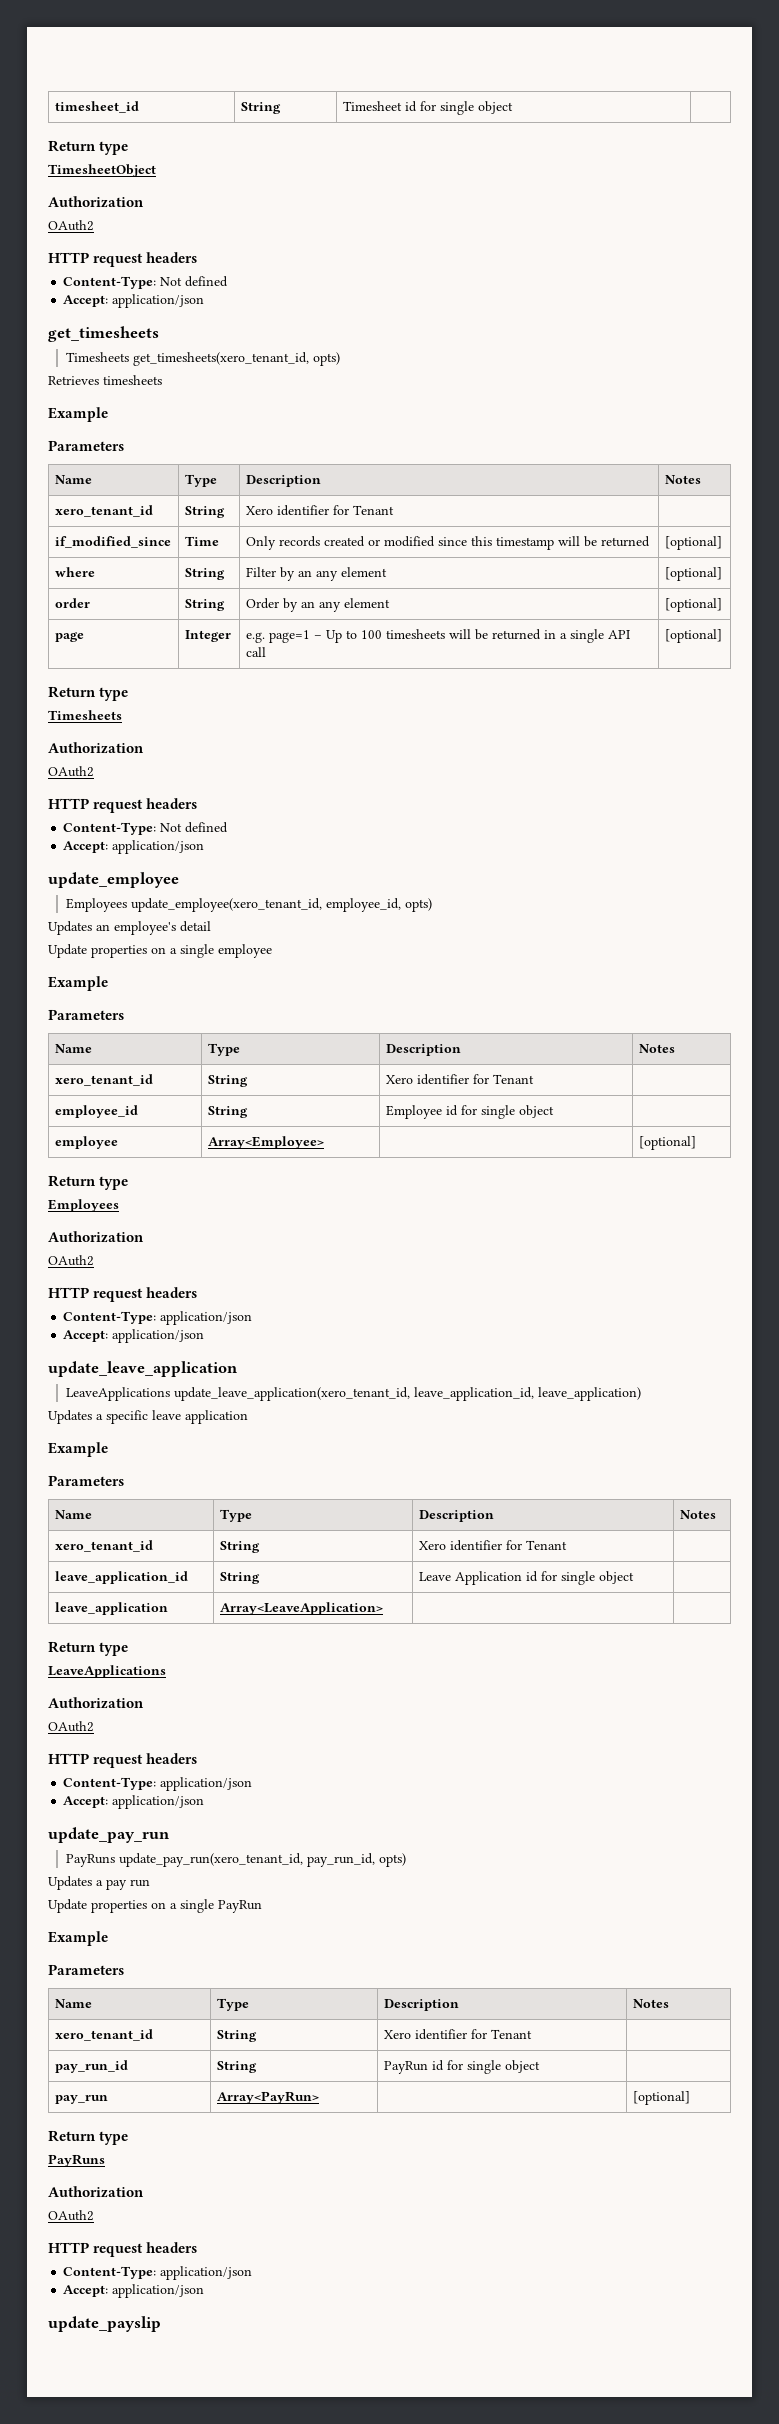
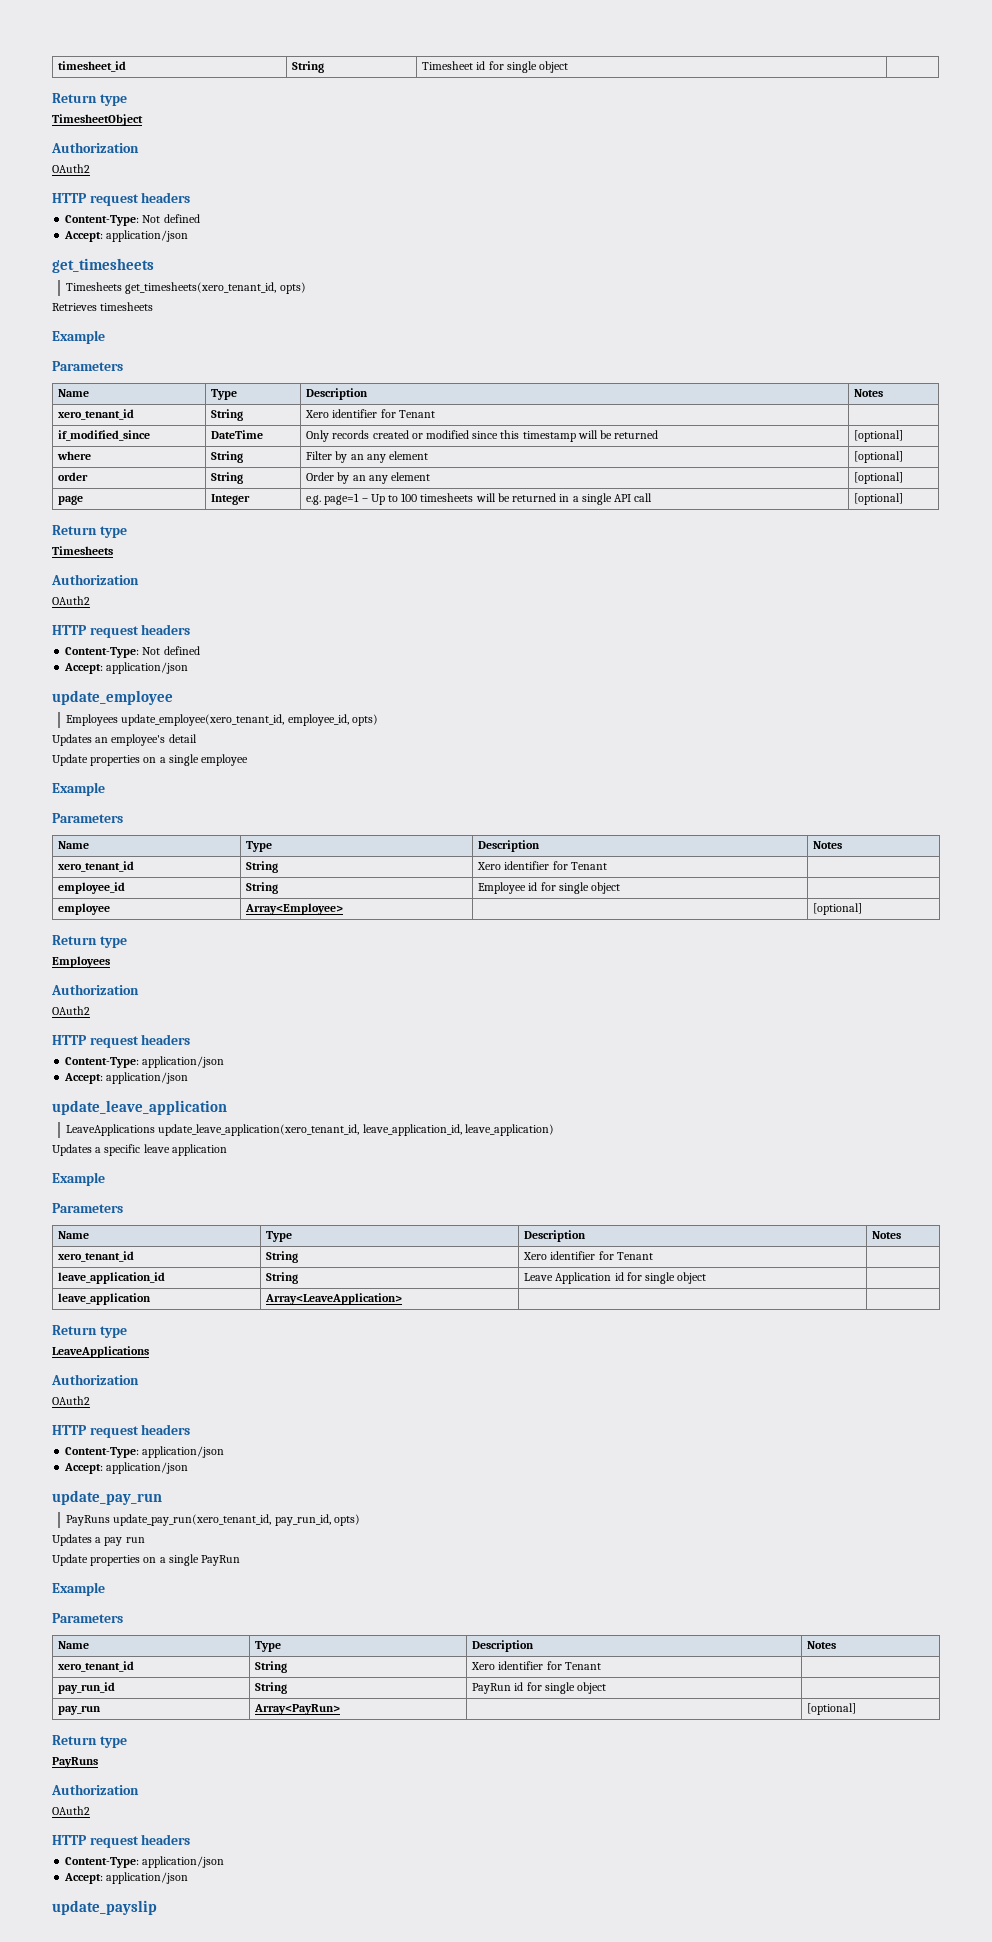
- if_modified_since | Time | Only records created or modified since this timestamp will be returned | [optional]
+ if_modified_since | DateTime | Only records created or modified since this timestamp will be returned | [optional]

